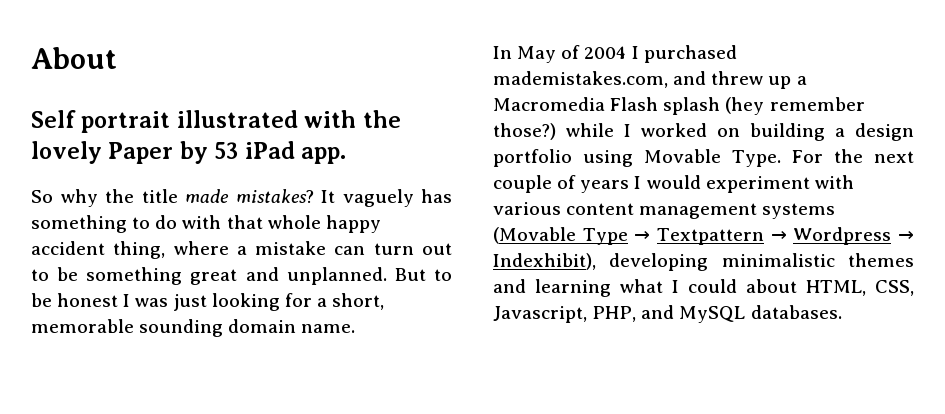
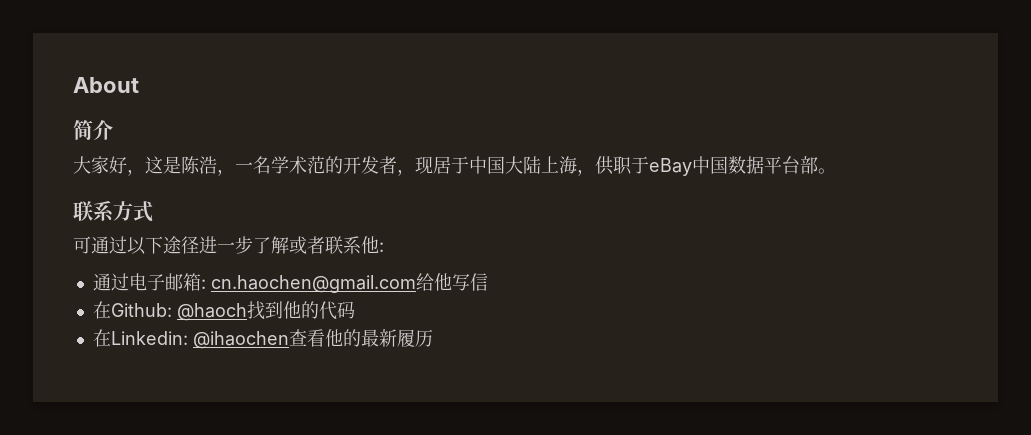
- Self portrait illustrated with the lovely Paper by 53 iPad app.
- So why the title made mistakes? It vaguely has something to do with that whole happy accident thing, where a mistake can turn out to be something great and unplanned. But to be honest I was just looking for a short, memorable sounding domain name.
- In May of 2004 I purchased mademistakes.com, and threw up a Macromedia Flash splash (hey remember those?) while I worked on building a design portfolio using Movable Type. For the next couple of years I would experiment with various content management systems (Movable Type → Textpattern → Wordpress → Indexhibit), developing minimalistic themes and learning what I could about HTML, CSS, Javascript, PHP, and MySQL databases.
+ 简介
+ 大家好，这是陈浩，一名学术范的开发者，现居于中国大陆上海，供职于eBay中国数据平台部。
+ 联系方式
+ 可通过以下途径进一步了解或者联系他:
+ 通过电子邮箱: cn.haochen@gmail.com给他写信
+ 在Github: @haoch找到他的代码
+ 在Linkedin: @ihaochen查看他的最新履历

